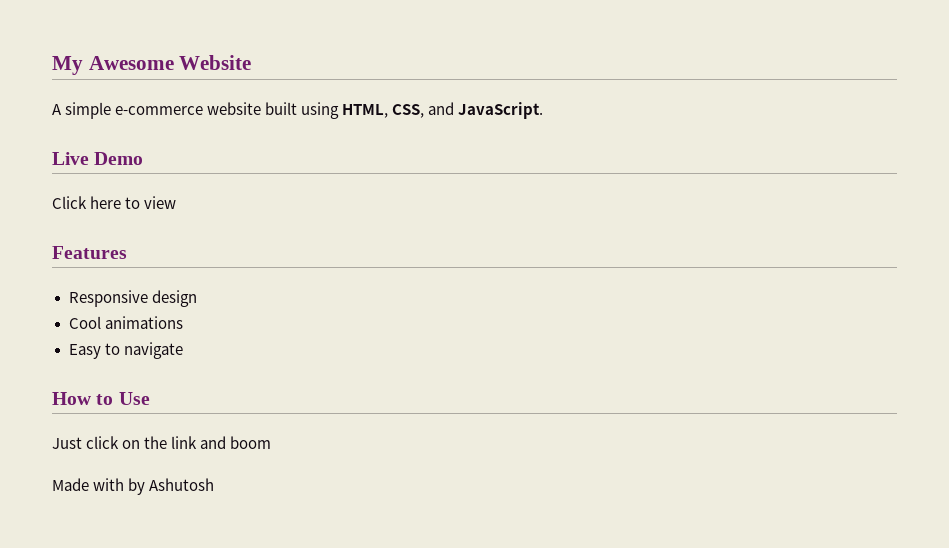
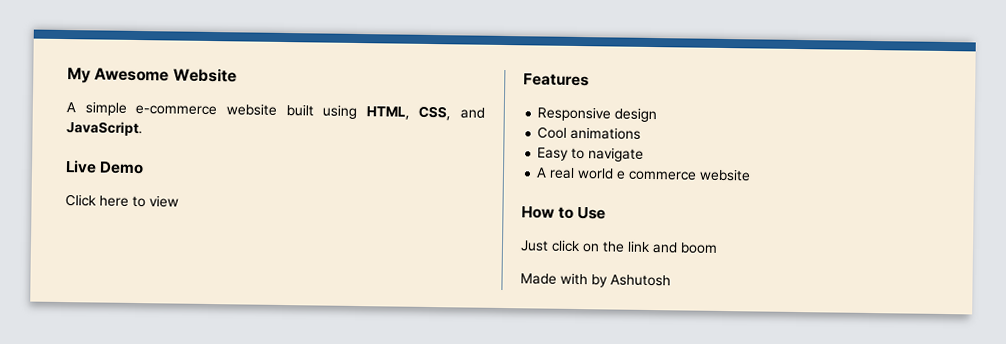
+ A real world e commerce website

